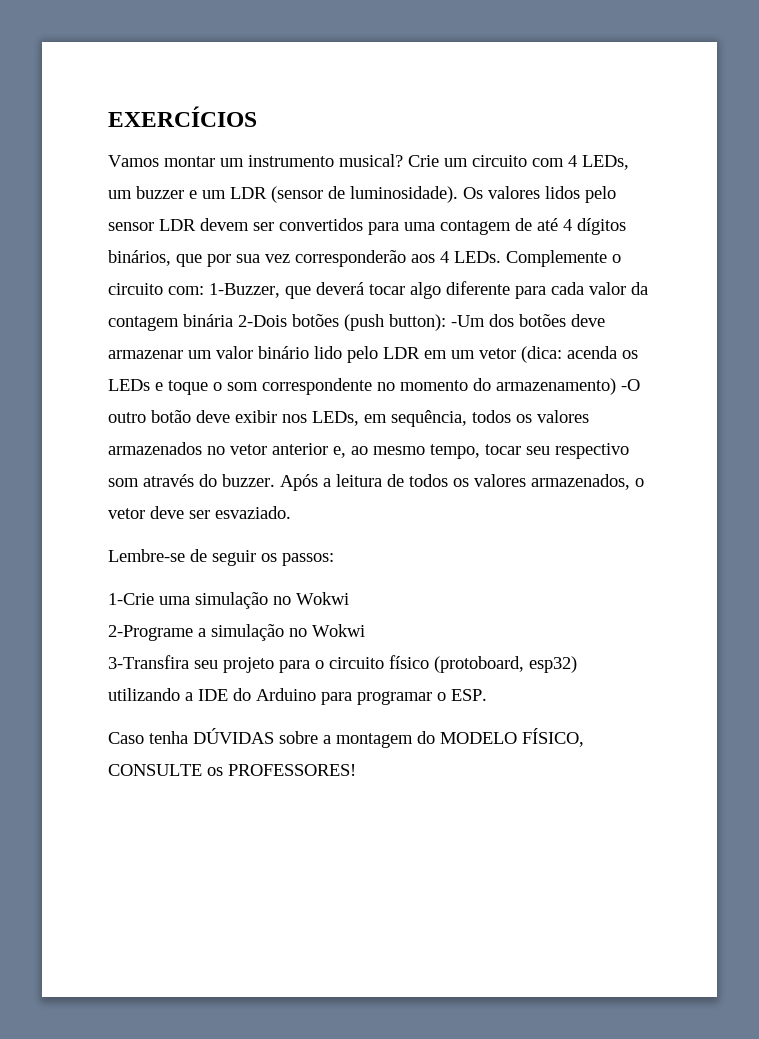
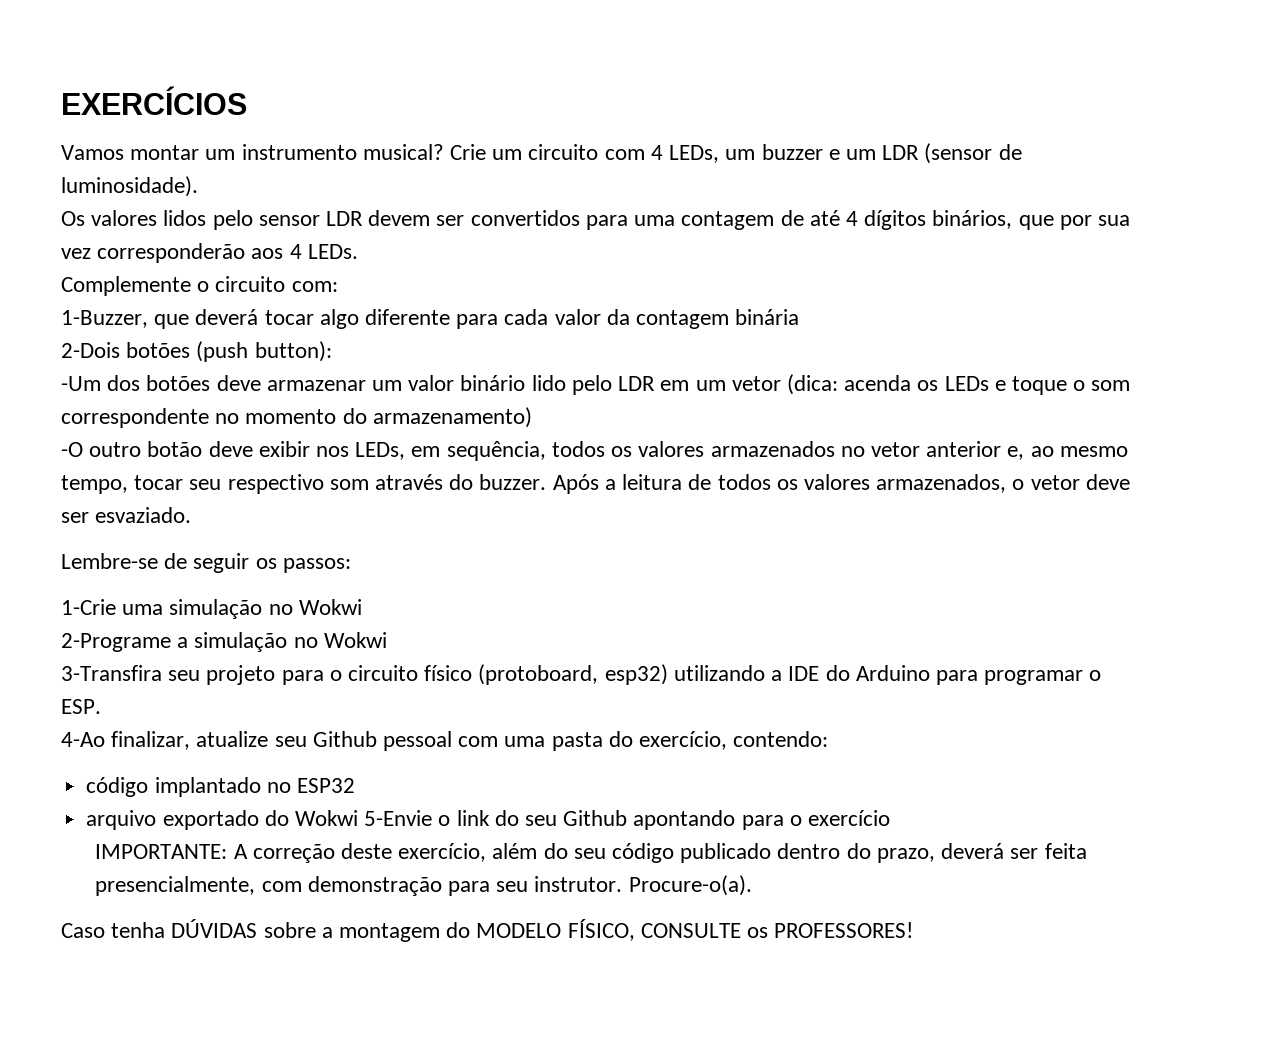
- Crie um circuito com 4 LEDs, um buzzer e um LDR (sensor de luminosidade). Os valores lidos pelo sensor LDR devem ser convertidos para uma contagem de até 4 dígitos binários, que por sua vez corresponderão aos 4 LEDs. Complemente o circuito com: 1-Buzzer, que deverá tocar algo diferente para cada valor da contagem binária 2-Dois botões (push button): -Um dos botões deve armazenar um valor binário lido pelo LDR em um vetor (dica:
+ Crie um circuito com 4 LEDs, um buzzer e um LDR (sensor de luminosidade).
+ Os valores lidos pelo sensor LDR devem ser convertidos para uma contagem de até 4 dígitos binários, que por sua vez corresponderão aos 4 LEDs.
+ Complemente o circuito com:
+ 1-Buzzer, que deverá tocar algo diferente para cada valor da contagem binária
+ 2-Dois botões (push button):
+ -Um dos botões deve armazenar um valor binário lido pelo LDR em um vetor (dica:
- acenda os LEDs e toque o som correspondente no momento do armazenamento) -O outro botão deve exibir nos LEDs, em sequência, todos os valores armazenados no vetor anterior e, ao mesmo tempo, tocar seu respectivo som através do buzzer.
+ acenda os LEDs e toque o som correspondente no momento do armazenamento)
+ -O outro botão deve exibir nos LEDs, em sequência, todos os valores armazenados no vetor anterior e, ao mesmo tempo, tocar seu respectivo som através do buzzer.
+ 4-Ao finalizar, atualize seu Github pessoal com uma pasta do exercício, contendo:
+ código implantado no ESP32
+ arquivo exportado do Wokwi 5-Envie o link do seu Github apontando para o exercício
+ IMPORTANTE: A correção deste exercício, além do seu código publicado dentro do prazo, deverá ser feita presencialmente, com demonstração para seu instrutor. Procure-o(a).

